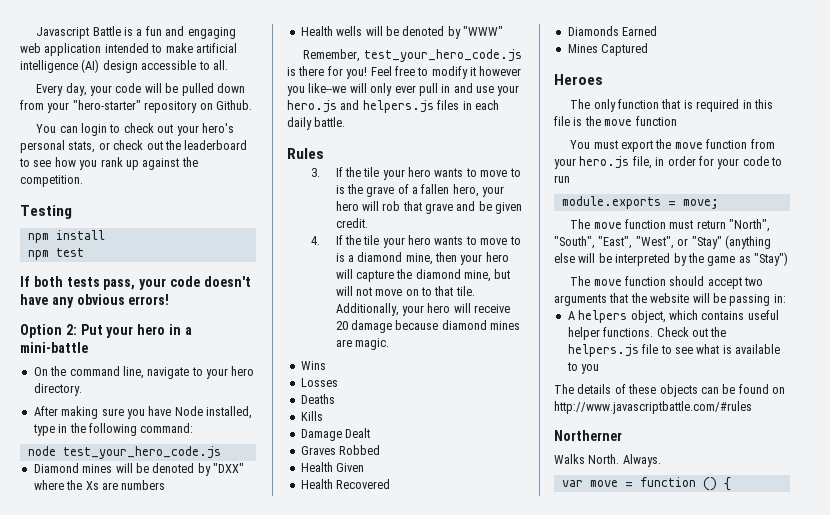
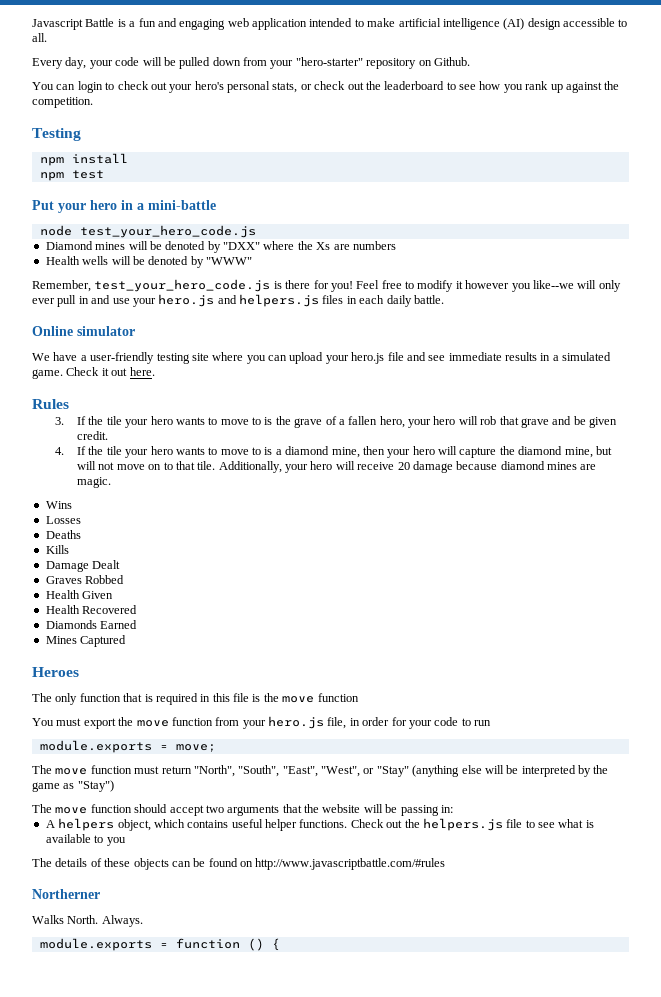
- If both tests pass, your code doesn't have any obvious errors!
- Option 2: Put your hero in a mini-battle
+ Put your hero in a mini-battle
- On the command line, navigate to your hero directory.
- After making sure you have Node installed, type in the following command:
+ Online simulator
+ We have a user-friendly testing site where you can upload your hero.js file and see immediate results in a simulated game. Check it out here.
- var move = function () {
+ module.exports = function () {

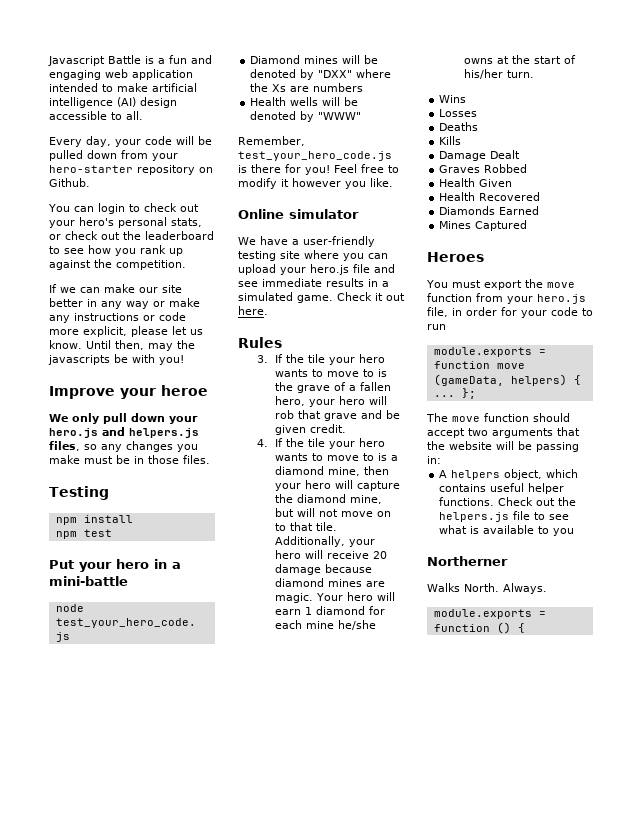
- Every day, your code will be pulled down from your "hero-starter" repository on Github.
+ Every day, your code will be pulled down from your hero-starter repository on Github.
+ If we can make our site better in any way or make any instructions or code more explicit, please let us know. Until then, may the javascripts be with you!
+ Improve your heroe
+ We only pull down your hero.js and helpers.js files, so any changes you make must be in those files.
- Feel free to modify it however you like--we will only ever pull in and use your hero.js and helpers.js files in each daily battle.
+ Feel free to modify it however you like.
+ Your hero will earn 1 diamond for each mine he/she owns at the start of his/her turn.
- The only function that is required in this file is the move function
- module.exports = move;
- The move function must return "North", "South", "East", "West", or "Stay" (anything else will be interpreted by the game as "Stay")
+ module.exports = function move (gameData, helpers) { ... };
- The details of these objects can be found on http://www.javascriptbattle.com/#rules

